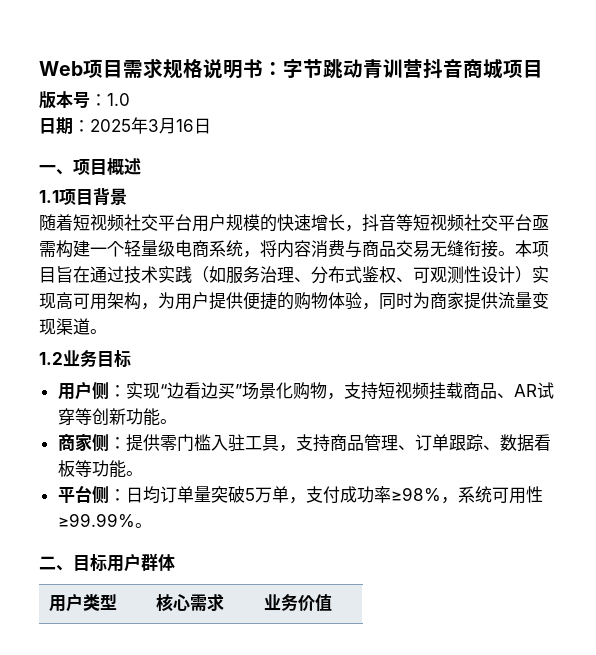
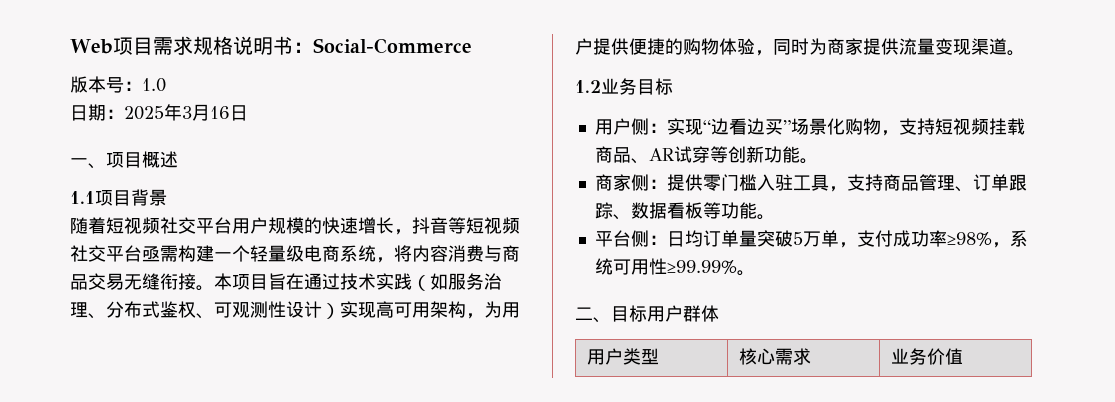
- Web项目需求规格说明书：字节跳动青训营抖音商城项目
+ Web项目需求规格说明书：Social-Commerce

